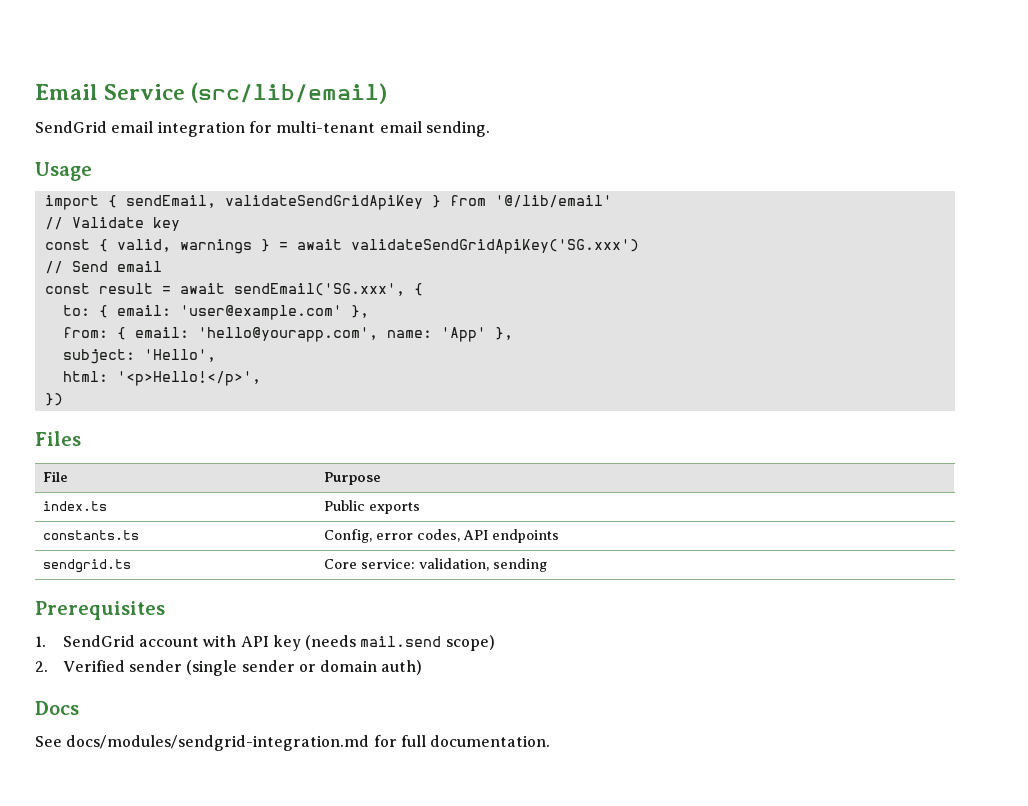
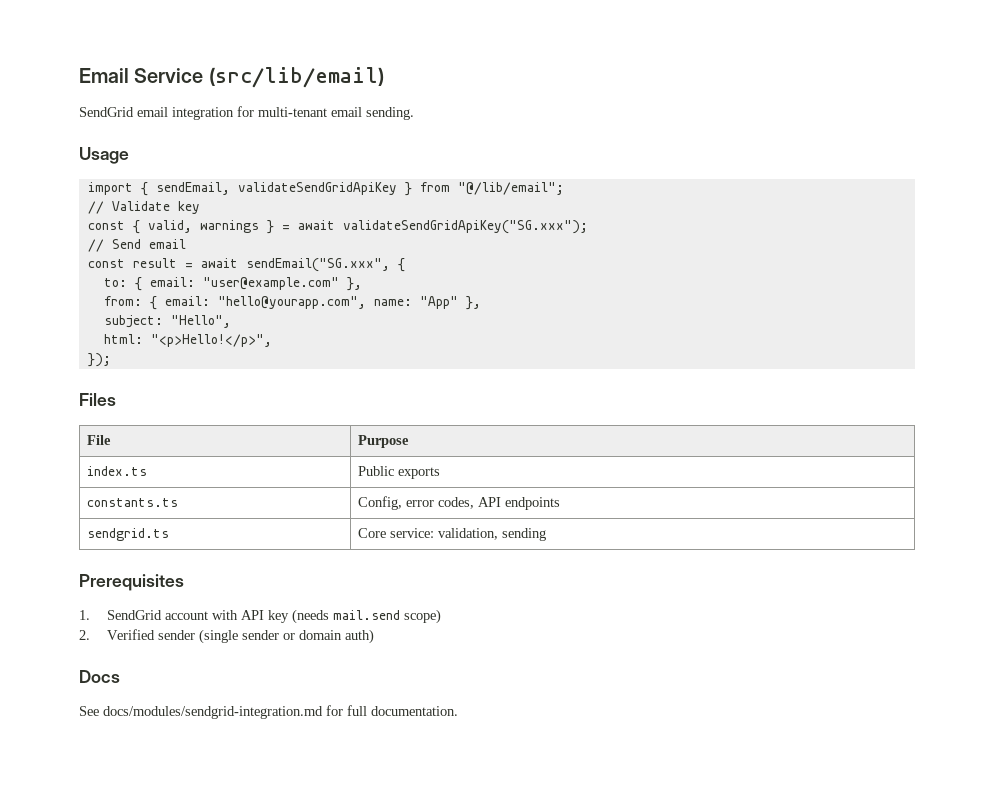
- import { sendEmail, validateSendGridApiKey } from '@/lib/email'
+ import { sendEmail, validateSendGridApiKey } from "@/lib/email";
- const { valid, warnings } = await validateSendGridApiKey('SG.xxx')
+ const { valid, warnings } = await validateSendGridApiKey("SG.xxx");
- const result = await sendEmail('SG.xxx', {
+ const result = await sendEmail("SG.xxx", {
- to: { email: 'user@example.com' },
+ to: { email: "user@example.com" },
- from: { email: 'hello@yourapp.com', name: 'App' },
+ from: { email: "hello@yourapp.com", name: "App" },
- subject: 'Hello',
+ subject: "Hello",
- html: '<p>Hello!</p>',
- })
+ html: "<p>Hello!</p>",
+ });

